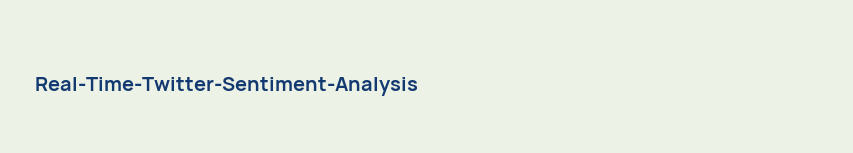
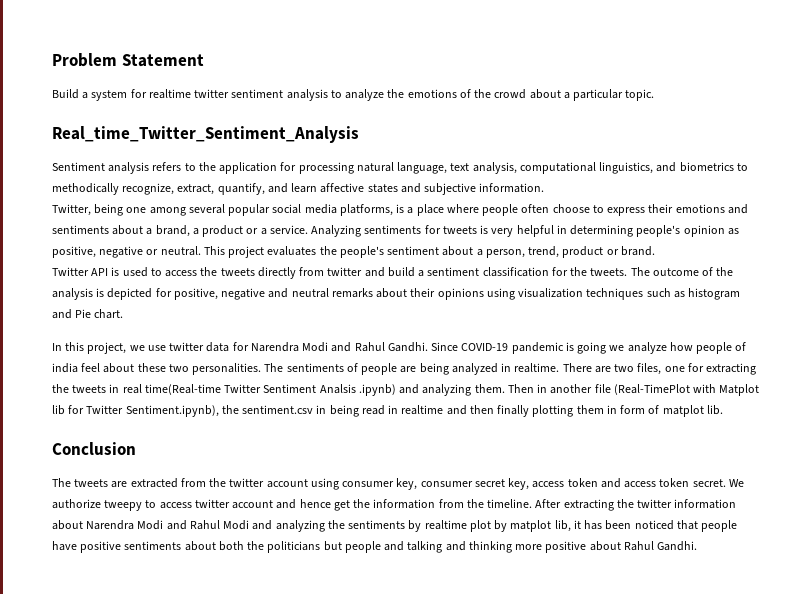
- Real-Time-Twitter-Sentiment-Analysis
+ Problem Statement
+ Build a system for realtime twitter sentiment analysis to analyze the emotions of the crowd about a particular topic.
+ Real_time_Twitter_Sentiment_Analysis
+ Sentiment analysis refers to the application for processing natural language, text analysis, computational linguistics, and biometrics to methodically recognize, extract, quantify, and learn affective states and subjective information.
+ Twitter, being one among several popular social media platforms, is a place where people often choose to express their emotions and sentiments about a brand, a product or a service. Analyzing sentiments for tweets is very helpful in determining people's opinion as positive, negative or neutral. This project evaluates the people's sentiment about a person, trend, product or brand.
+ Twitter API is used to access the tweets directly from twitter and build a sentiment classification for the tweets. The outcome of the analysis is depicted for positive, negative and neutral remarks about their opinions using visualization techniques such as histogram and Pie chart.
+ In this project, we use twitter data for Narendra Modi and Rahul Gandhi. Since COVID-19 pandemic is going we analyze how people of india feel about these two personalities. The sentiments of people are being analyzed in realtime. There are two files, one for extracting the tweets in real time(Real-time Twitter Sentiment Analsis .ipynb) and analyzing them. Then in another file (Real-TimePlot with Matplot lib for Twitter Sentiment.ipynb), the sentiment.csv in being read in realtime and then finally plotting them in form of matplot lib.
+ Conclusion
+ The tweets are extracted from the twitter account using consumer key, consumer secret key, access token and access token secret. We authorize tweepy to access twitter account and hence get the information from the timeline. After extracting the twitter information about Narendra Modi and Rahul Modi and analyzing the sentiments by realtime plot by matplot lib, it has been noticed that people have positive sentiments about both the politicians but people and talking and thinking more positive about Rahul Gandhi.

